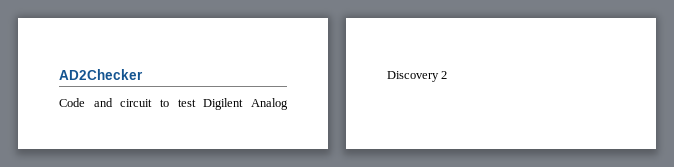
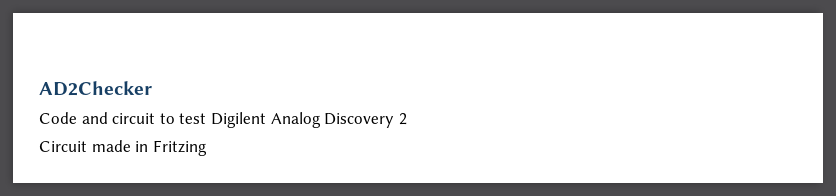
+ Circuit made in Fritzing

